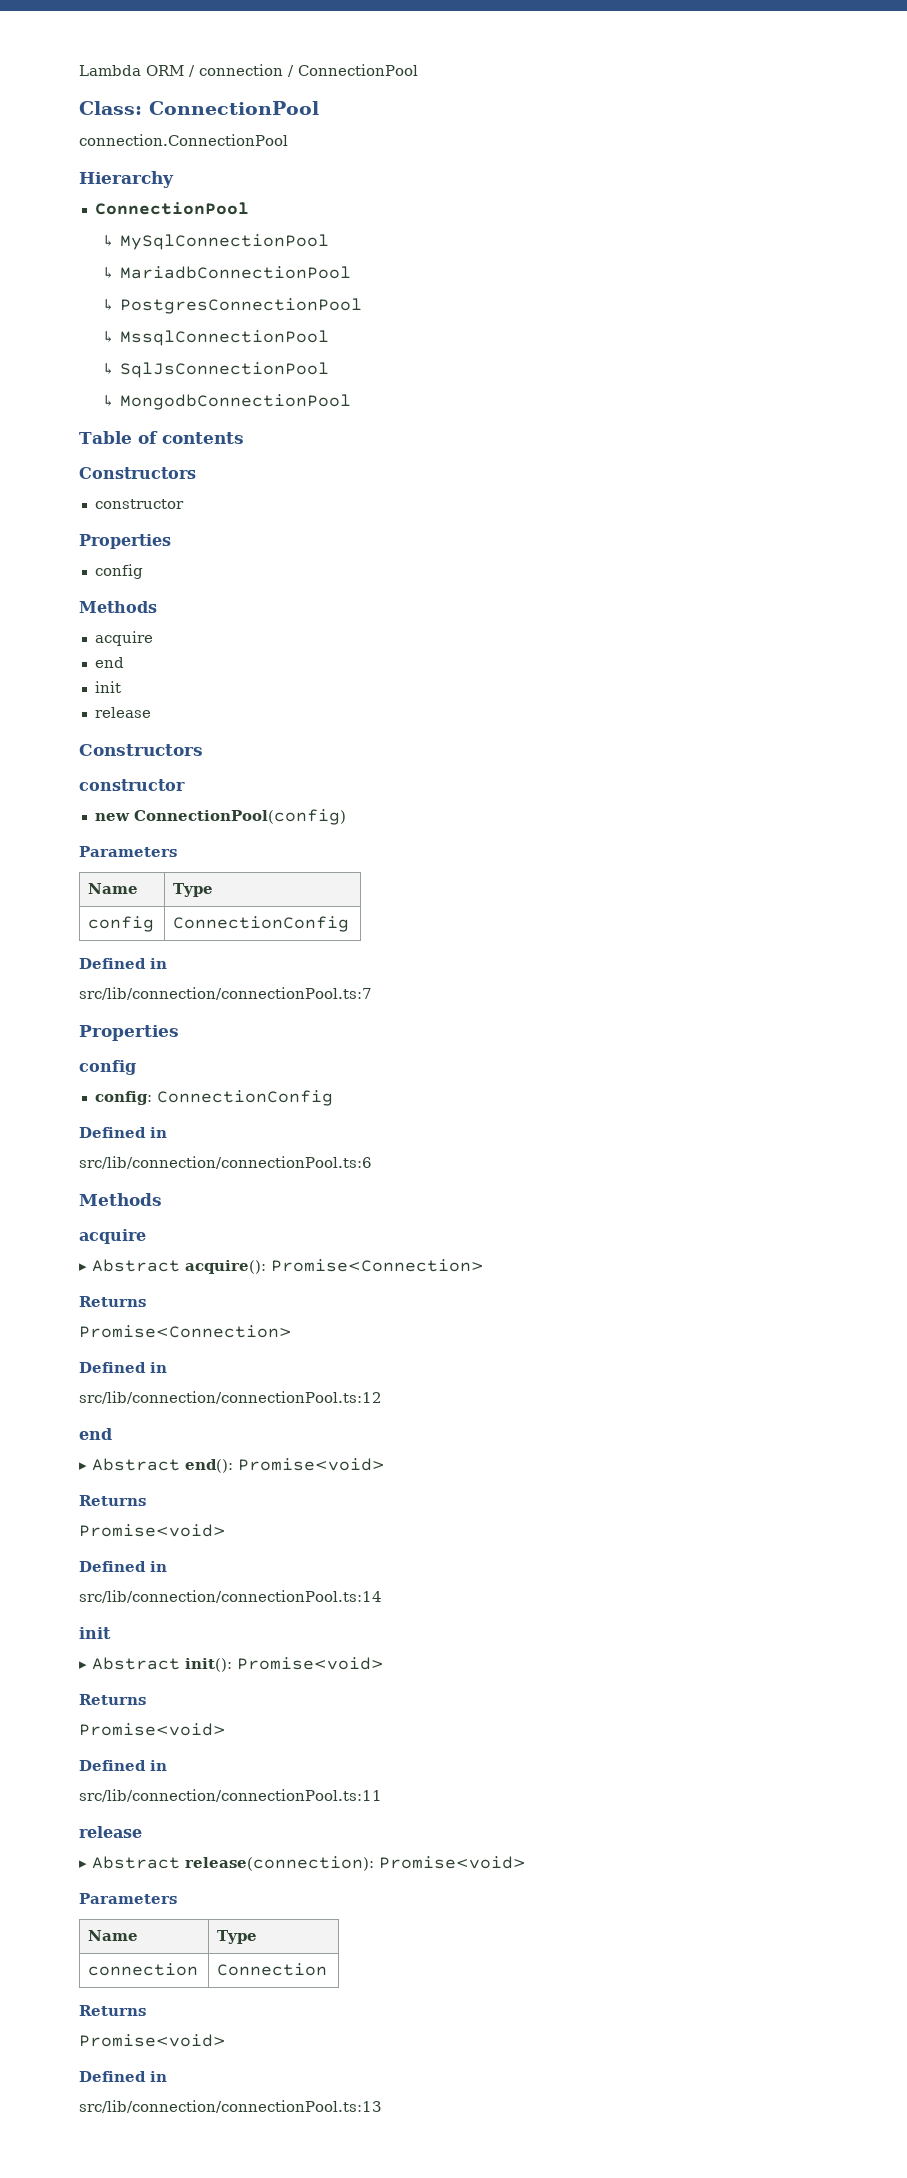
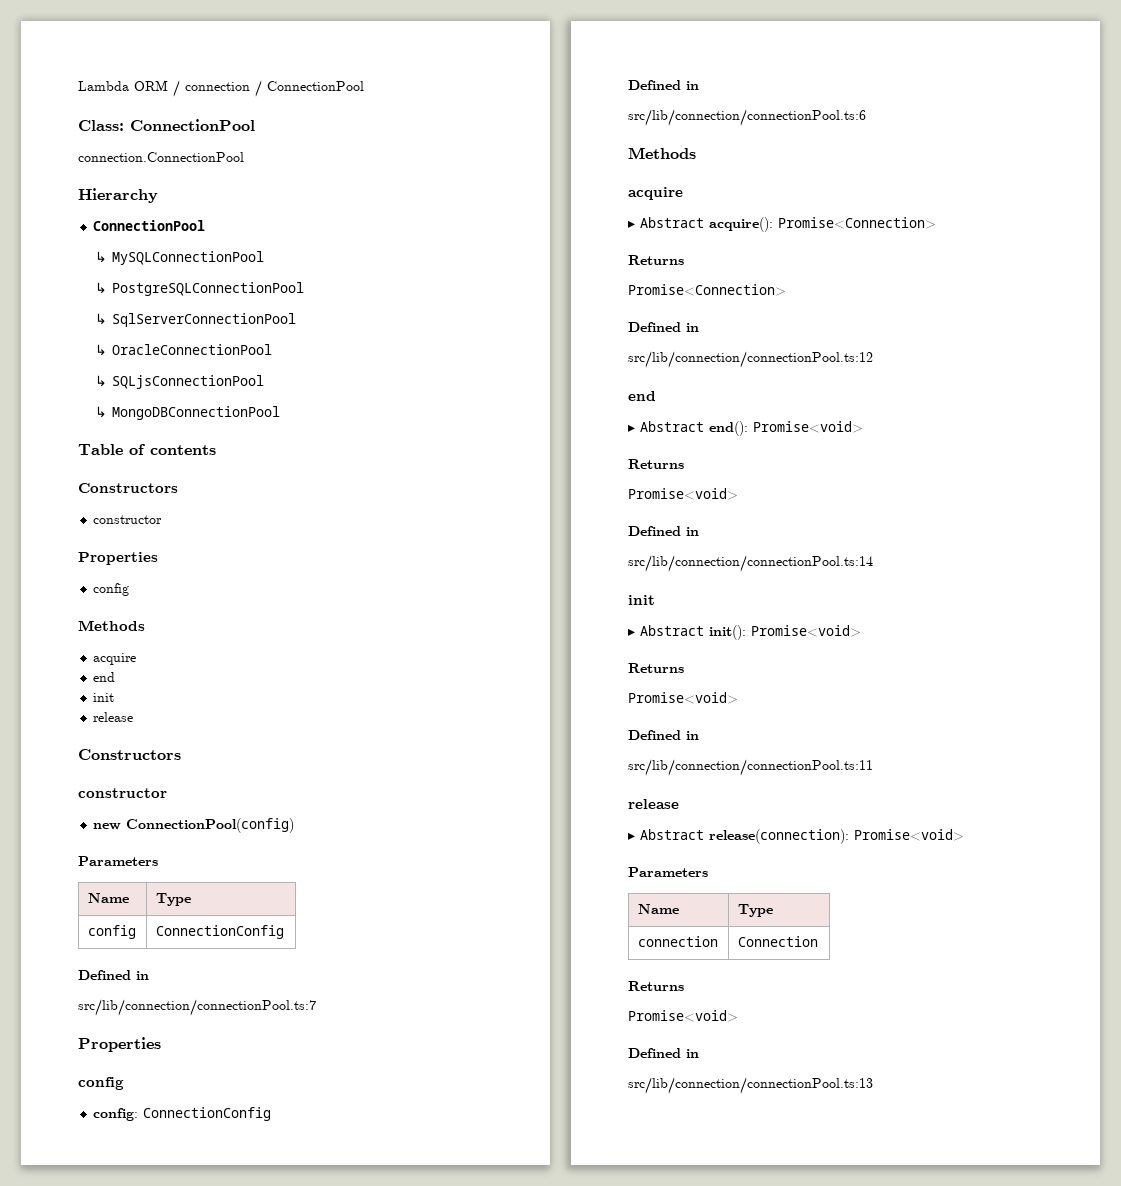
- ↳ MySqlConnectionPool
- ↳ MariadbConnectionPool
- ↳ PostgresConnectionPool
- ↳ MssqlConnectionPool
- ↳ SqlJsConnectionPool
- ↳ MongodbConnectionPool
+ ↳ MySQLConnectionPool
+ ↳ PostgreSQLConnectionPool
+ ↳ SqlServerConnectionPool
+ ↳ OracleConnectionPool
+ ↳ SQLjsConnectionPool
+ ↳ MongoDBConnectionPool

